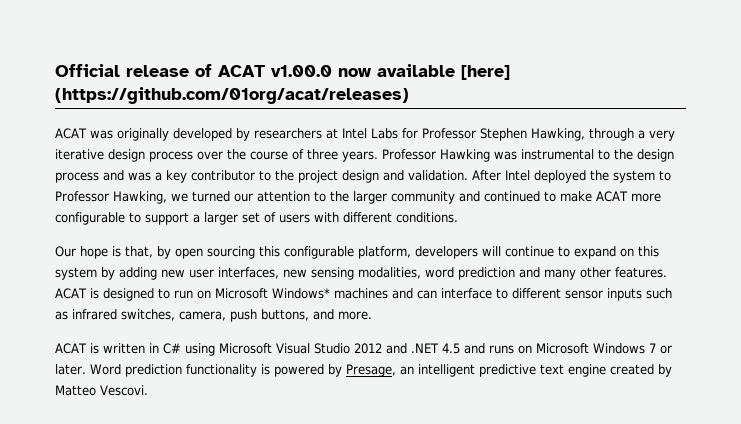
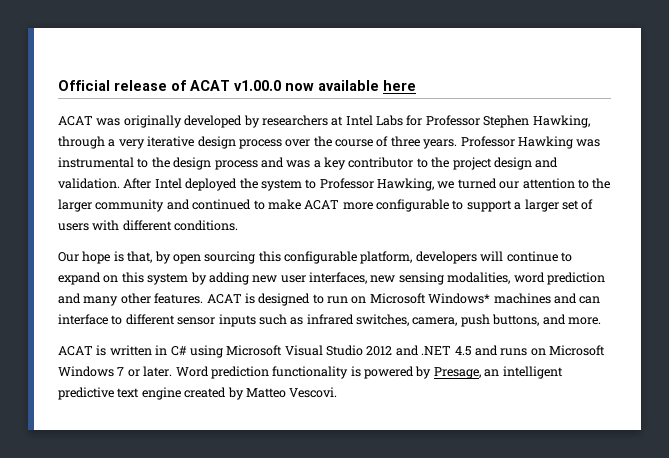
- Official release of ACAT v1.00.0 now available [here] (https://github.com/01org/acat/releases)
+ Official release of ACAT v1.00.0 now available here

